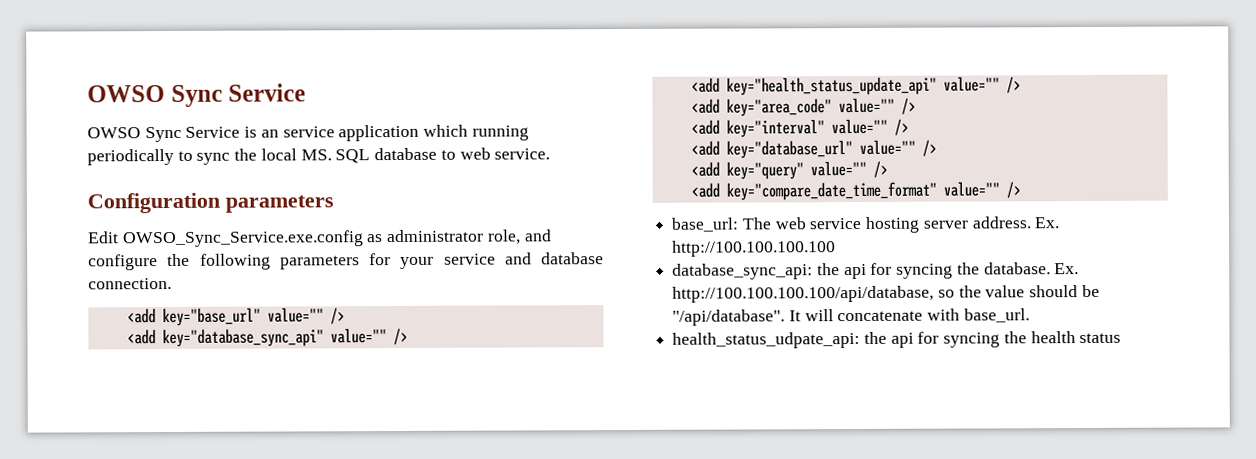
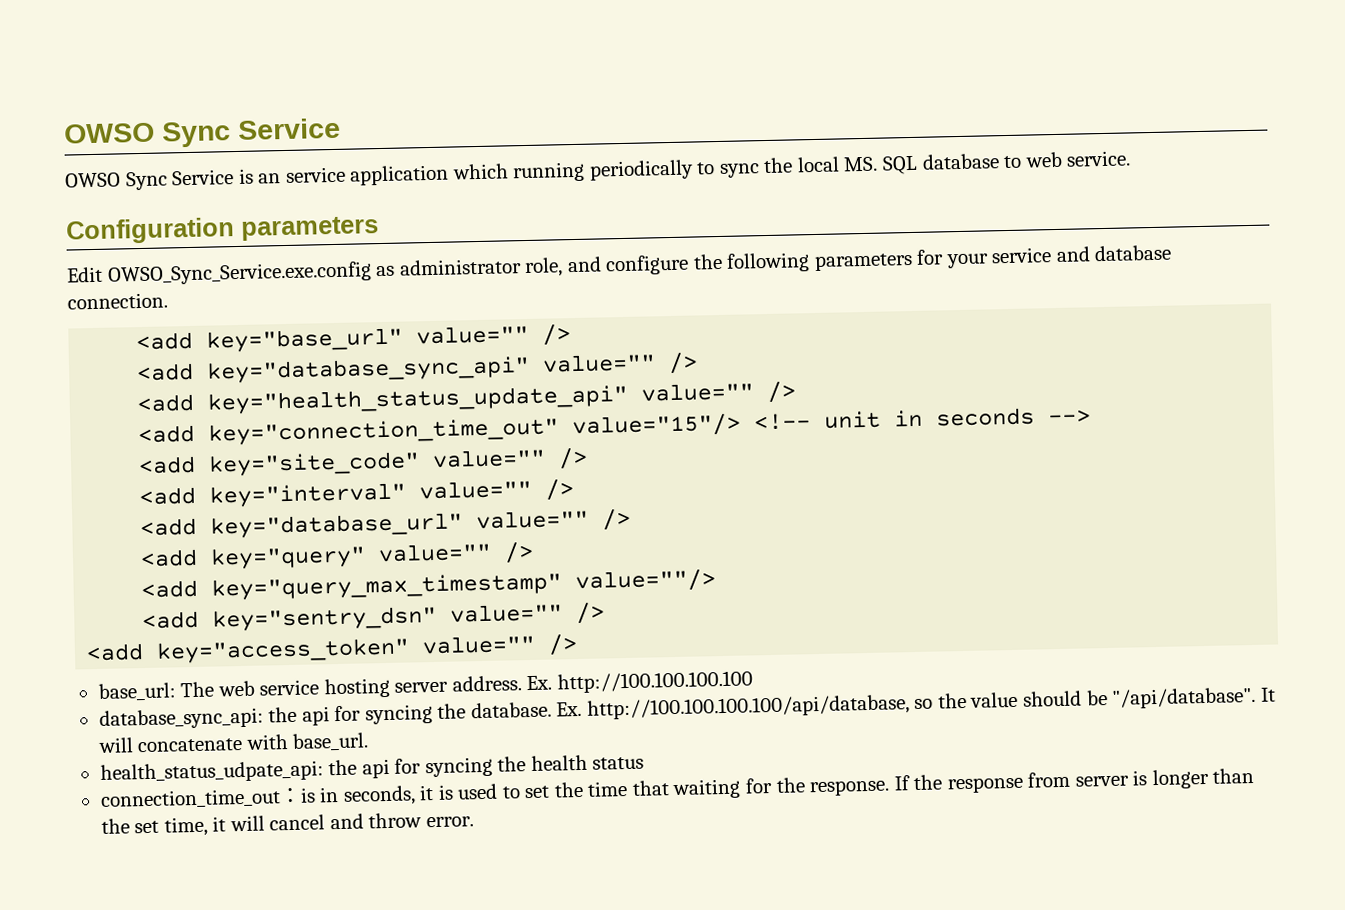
- <add key="area_code" value="" />
+ <add key="connection_time_out" value="15"/> <!-- unit in seconds -->
+ <add key="site_code" value="" />
- <add key="compare_date_time_format" value="" />
+ <add key="query_max_timestamp" value=""/>
+ <add key="sentry_dsn" value="" />
+ <add key="access_token" value="" />
+ connection_time_out：is in seconds, it is used to set the time that waiting for the response. If the response from server is longer than the set time, it will cancel and throw error.

